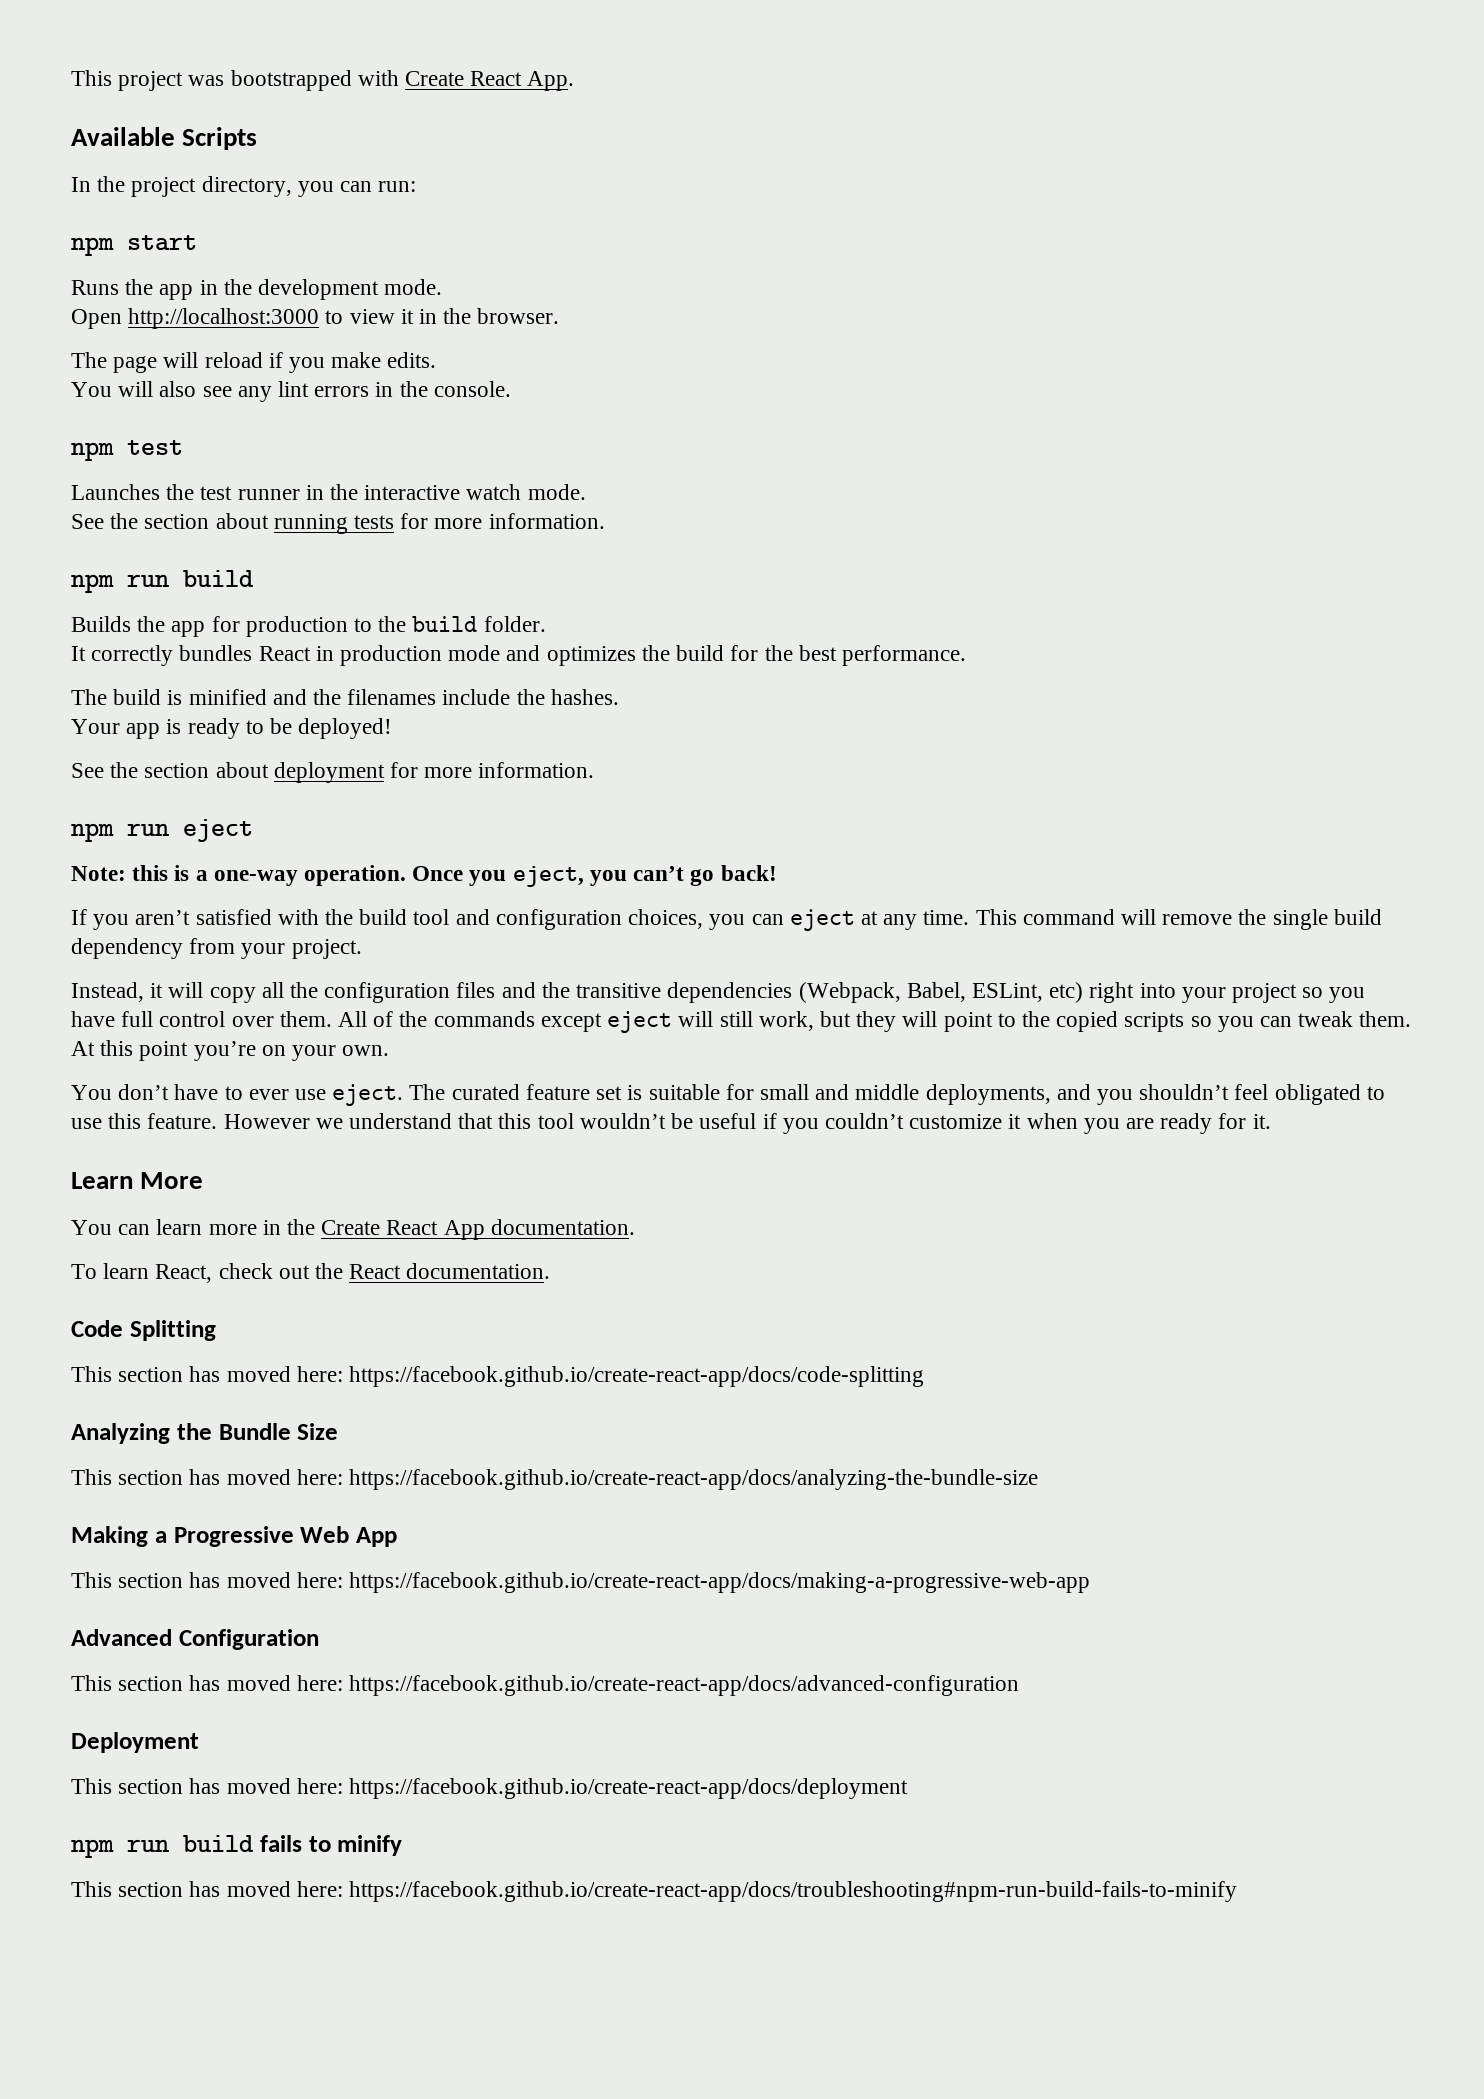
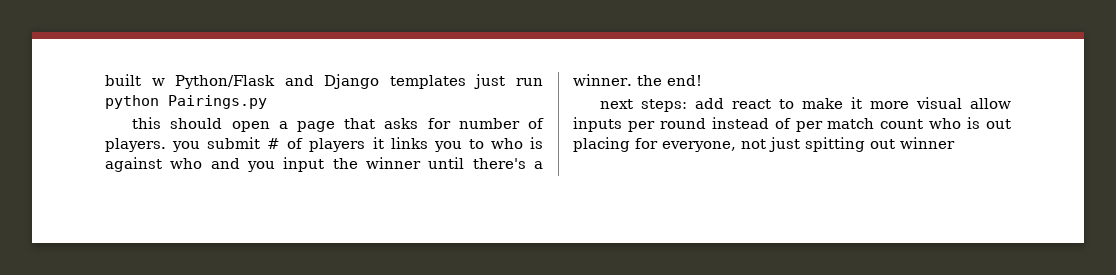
- This project was bootstrapped with Create React App.
- Available Scripts
- In the project directory, you can run:
- npm start
- Runs the app in the development mode.
- Open http://localhost:3000 to view it in the browser.
- The page will reload if you make edits.
- You will also see any lint errors in the console.
- npm test
- Launches the test runner in the interactive watch mode.
- See the section about running tests for more information.
- npm run build
- Builds the app for production to the build folder.
- It correctly bundles React in production mode and optimizes the build for the best performance.
- The build is minified and the filenames include the hashes.
- Your app is ready to be deployed!
- See the section about deployment for more information.
- npm run eject
- Note: this is a one-way operation. Once you eject, you can’t go back!
- If you aren’t satisfied with the build tool and configuration choices, you can eject at any time. This command will remove the single build dependency from your project.
- Instead, it will copy all the configuration files and the transitive dependencies (Webpack, Babel, ESLint, etc) right into your project so you have full control over them. All of the commands except eject will still work, but they will point to the copied scripts so you can tweak them. At this point you’re on your own.
- You don’t have to ever use eject. The curated feature set is suitable for small and middle deployments, and you shouldn’t feel obligated to use this feature. However we understand that this tool wouldn’t be useful if you couldn’t customize it when you are ready for it.
- Learn More
- You can learn more in the Create React App documentation.
- To learn React, check out the React documentation.
- Code Splitting
- This section has moved here: https://facebook.github.io/create-react-app/docs/code-splitting
- Analyzing the Bundle Size
- This section has moved here: https://facebook.github.io/create-react-app/docs/analyzing-the-bundle-size
- Making a Progressive Web App
- This section has moved here: https://facebook.github.io/create-react-app/docs/making-a-progressive-web-app
- Advanced Configuration
- This section has moved here: https://facebook.github.io/create-react-app/docs/advanced-configuration
- Deployment
- This section has moved here: https://facebook.github.io/create-react-app/docs/deployment
- npm run build fails to minify
- This section has moved here: https://facebook.github.io/create-react-app/docs/troubleshooting#npm-run-build-fails-to-minify
+ built w Python/Flask and Django templates just run python Pairings.py
+ this should open a page that asks for number of players. you submit # of players it links you to who is against who and you input the winner until there's a winner. the end!
+ next steps: add react to make it more visual allow inputs per round instead of per match count who is out placing for everyone, not just spitting out winner

